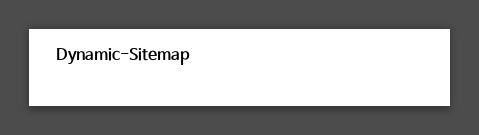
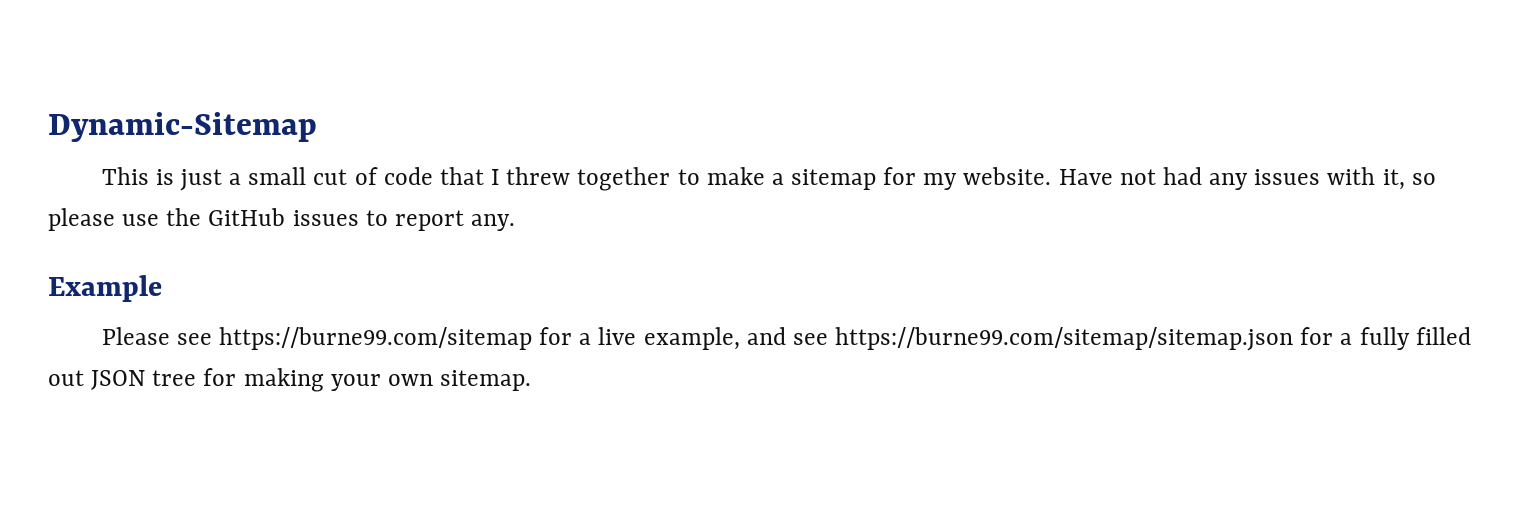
+ This is just a small cut of code that I threw together to make a sitemap for my website. Have not had any issues with it, so please use the GitHub issues to report any.
+ Example
+ Please see https://burne99.com/sitemap for a live example, and see https://burne99.com/sitemap/sitemap.json for a fully filled out JSON tree for making your own sitemap.

